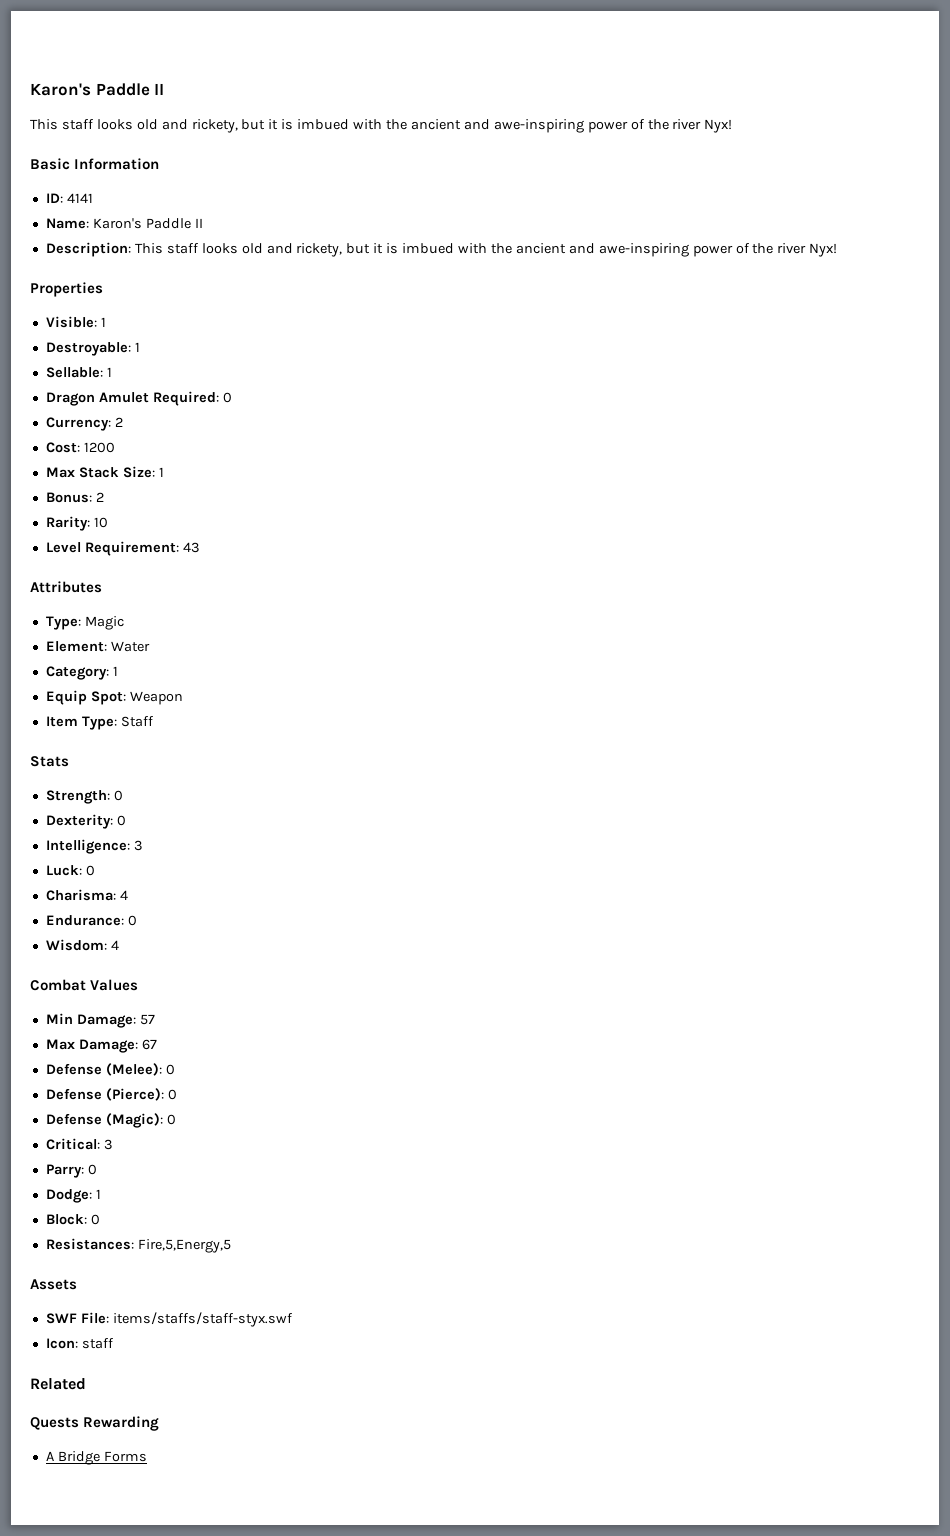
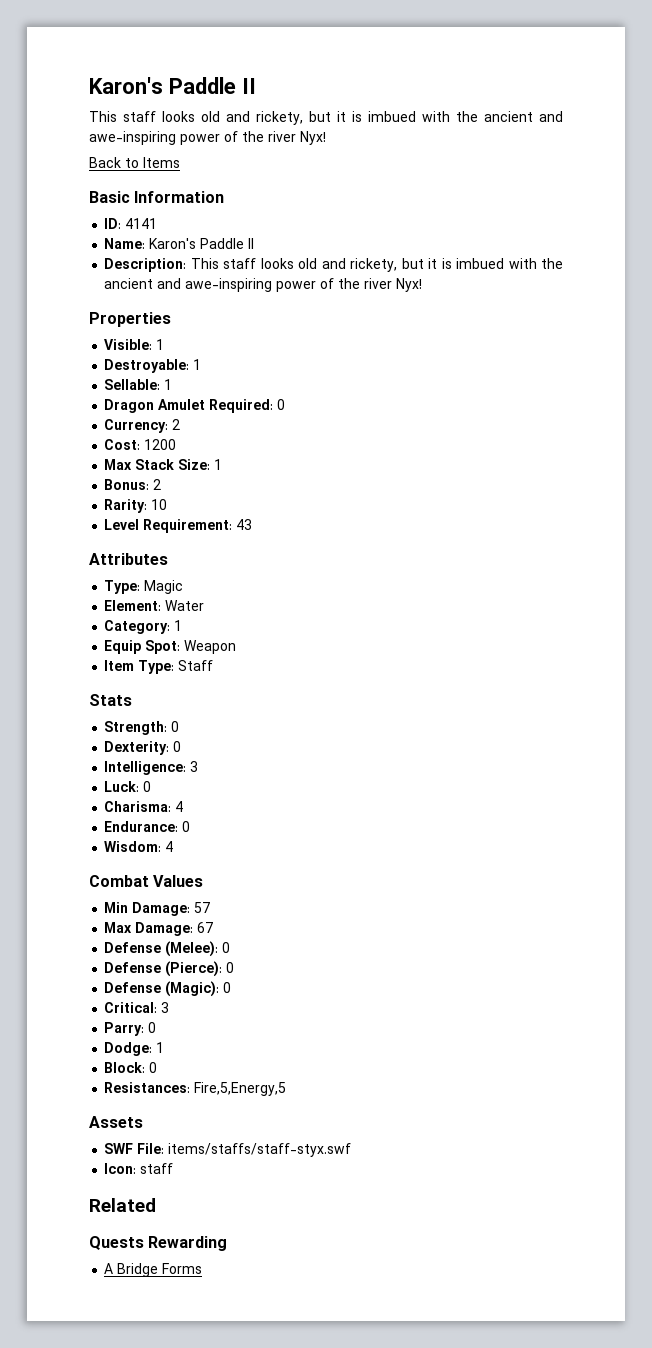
+ Back to Items

